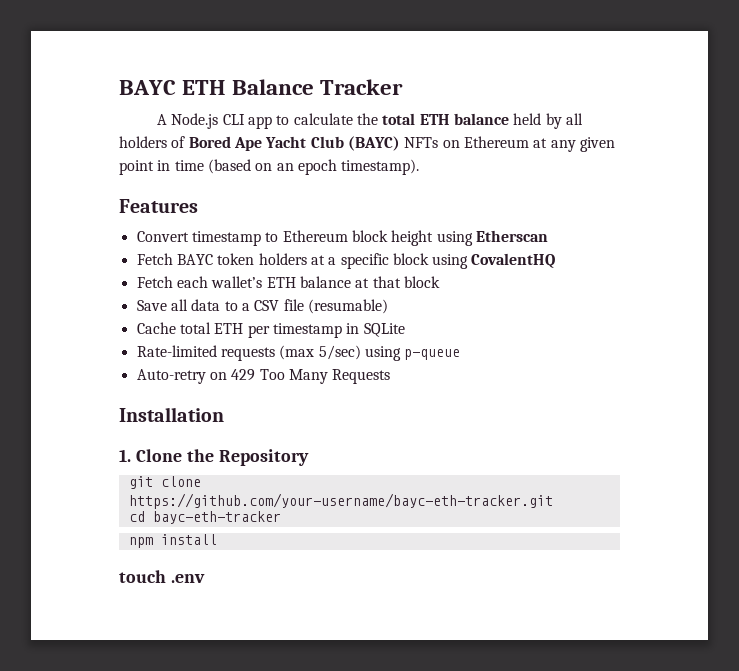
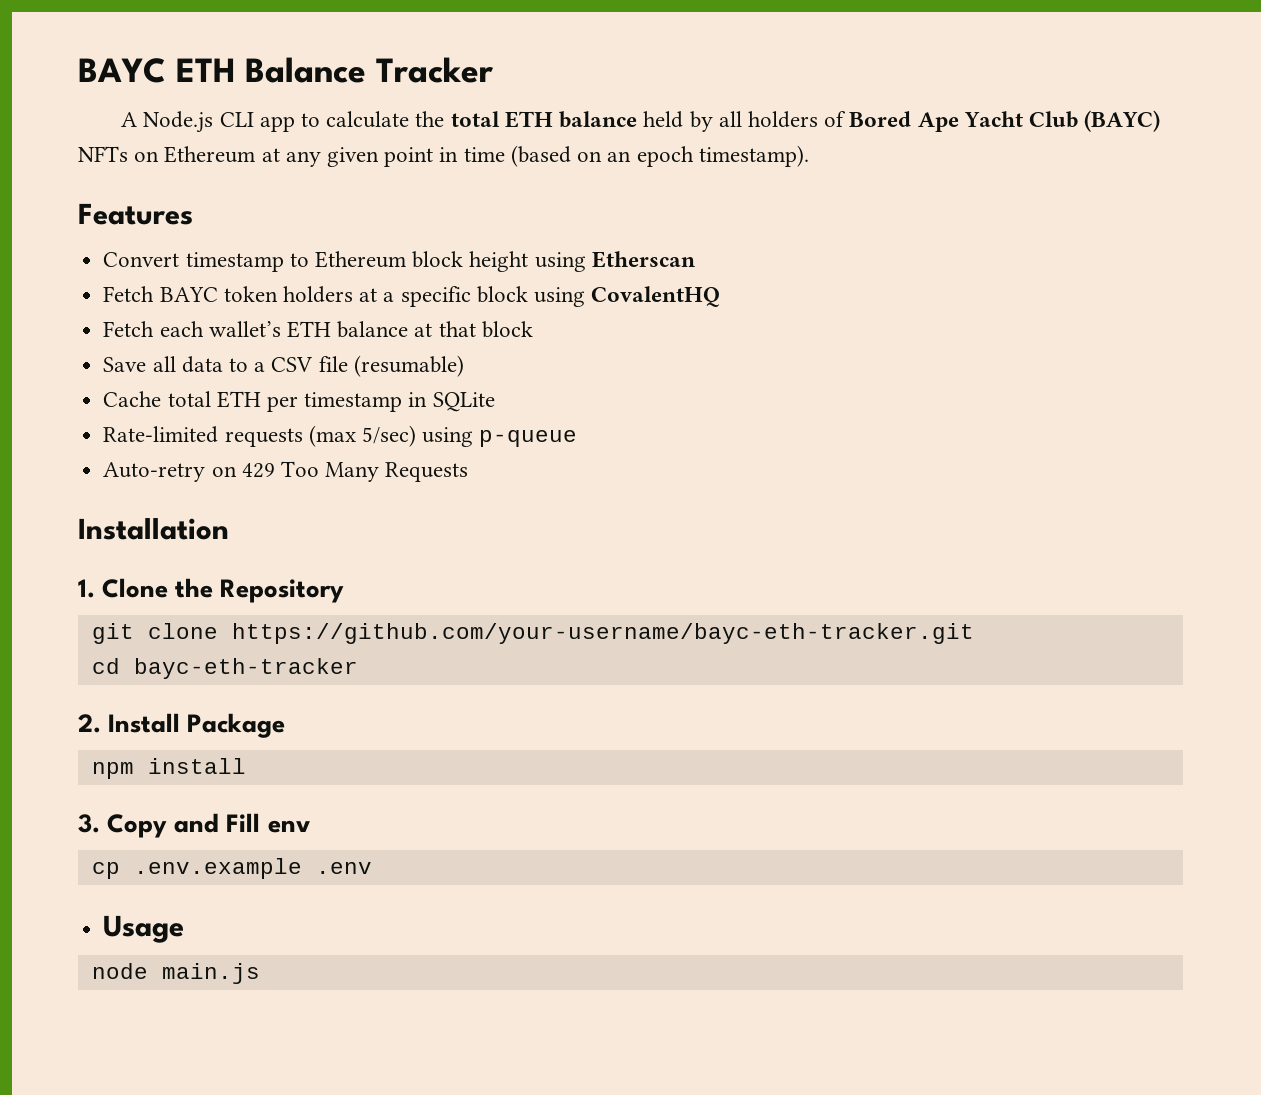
+ 2. Install Package
- touch .env
+ 3. Copy and Fill env
+ cp .env.example .env
+ Usage
+ node main.js

